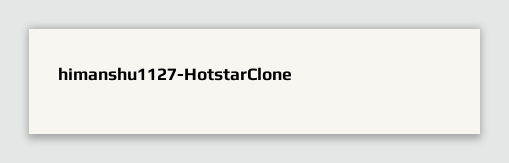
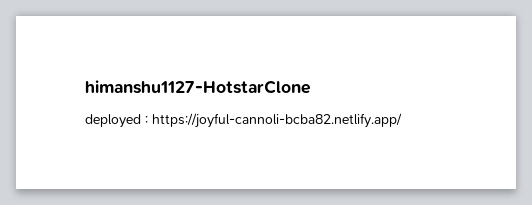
+ deployed : https://joyful-cannoli-bcba82.netlify.app/

